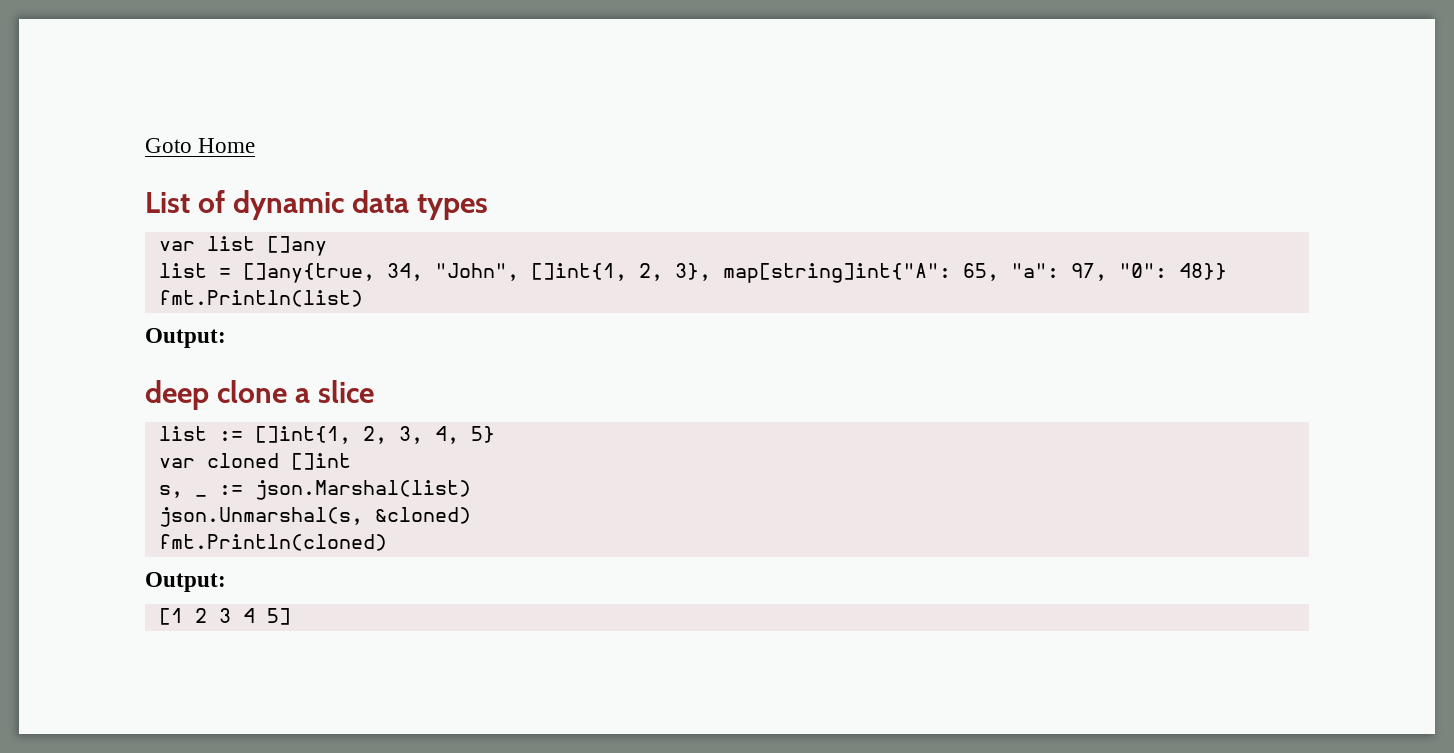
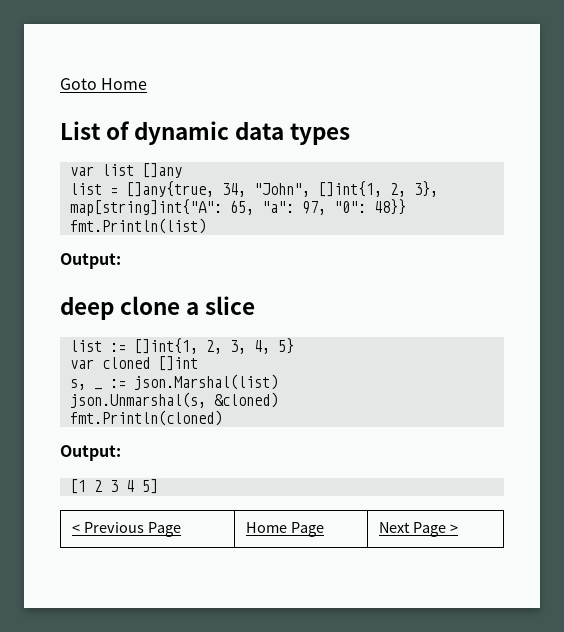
+ < Previous Page | Home Page | Next Page >

